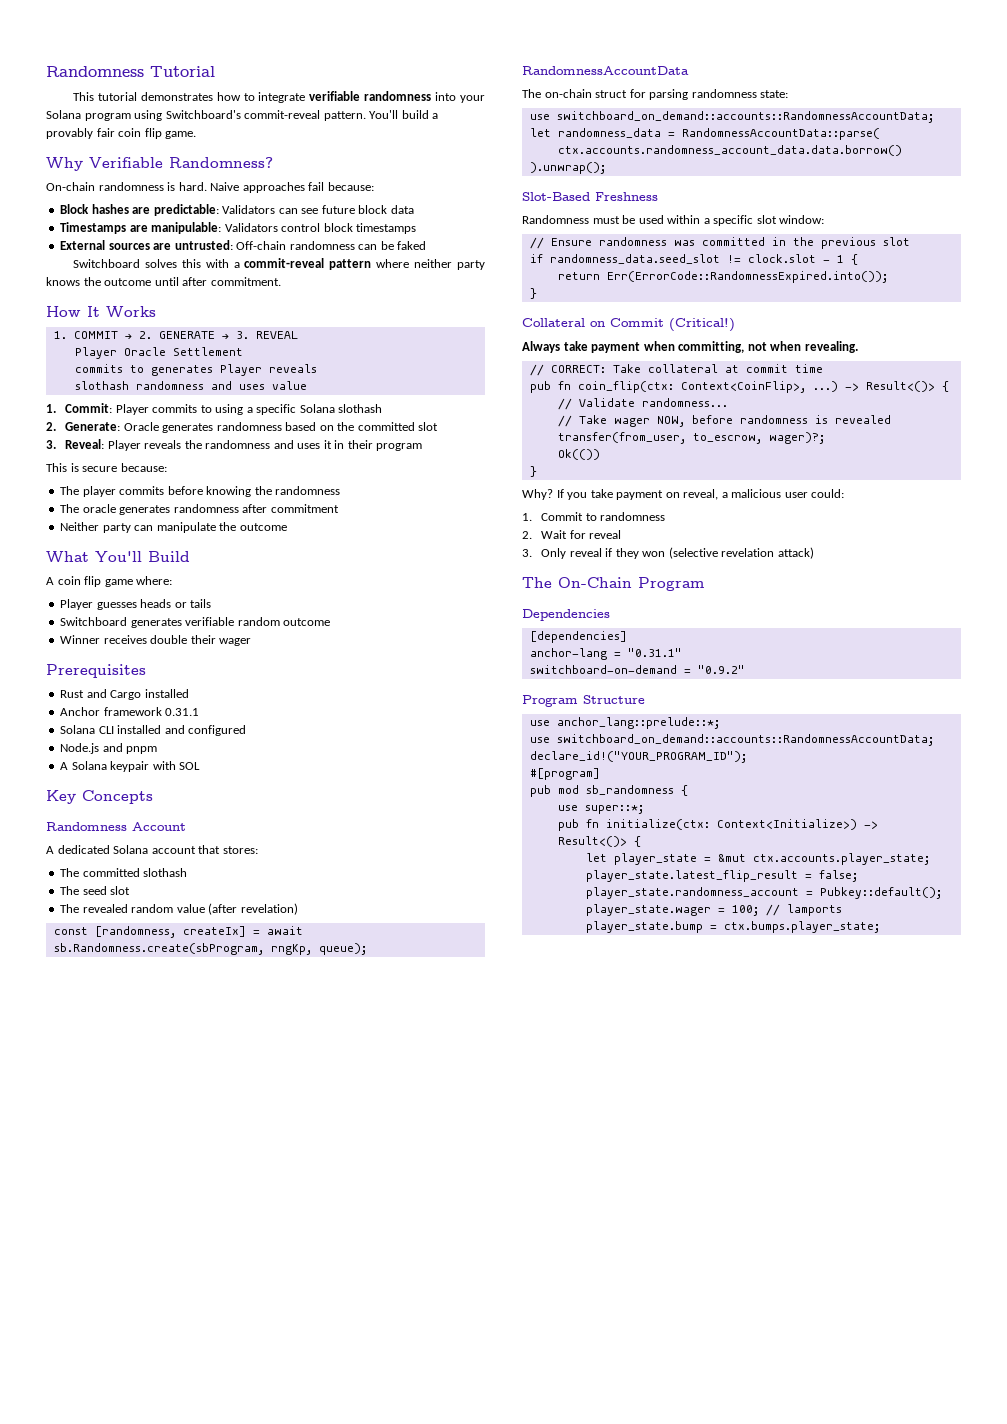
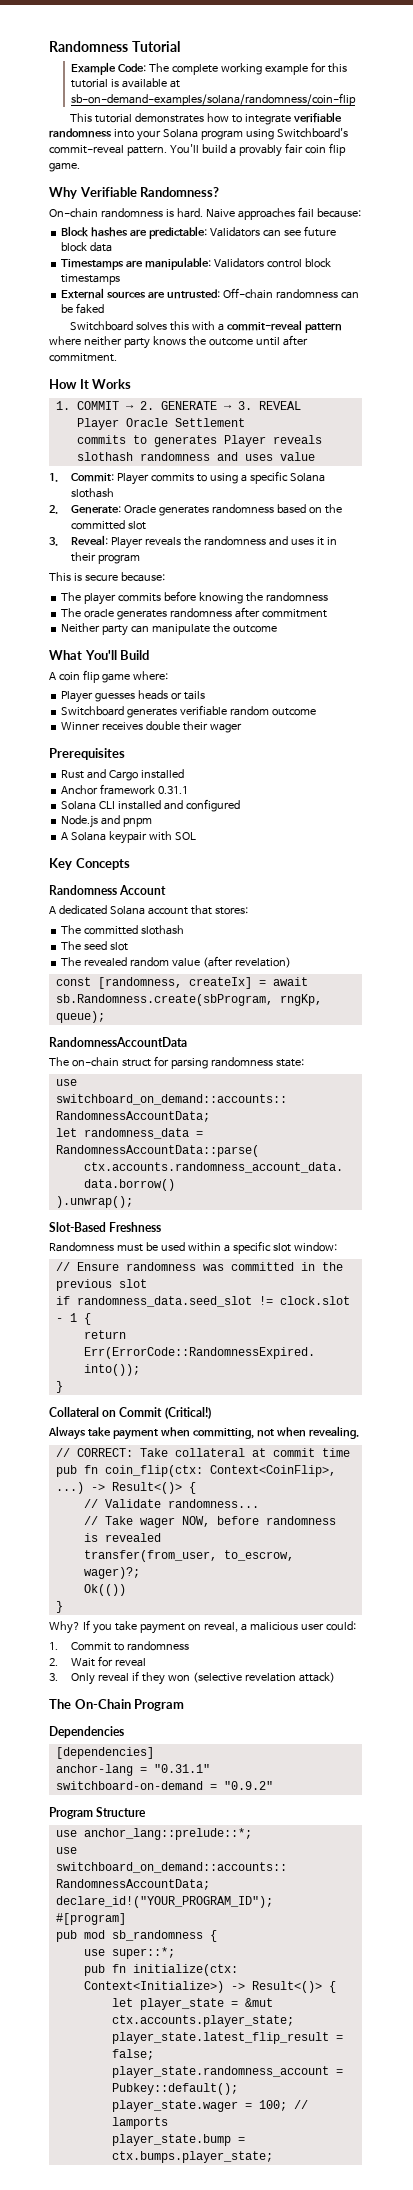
+ Example Code: The complete working example for this tutorial is available at sb-on-demand-examples/solana/randomness/coin-flip

